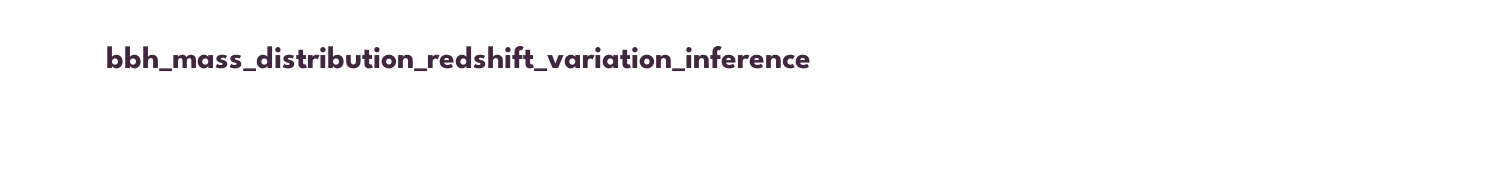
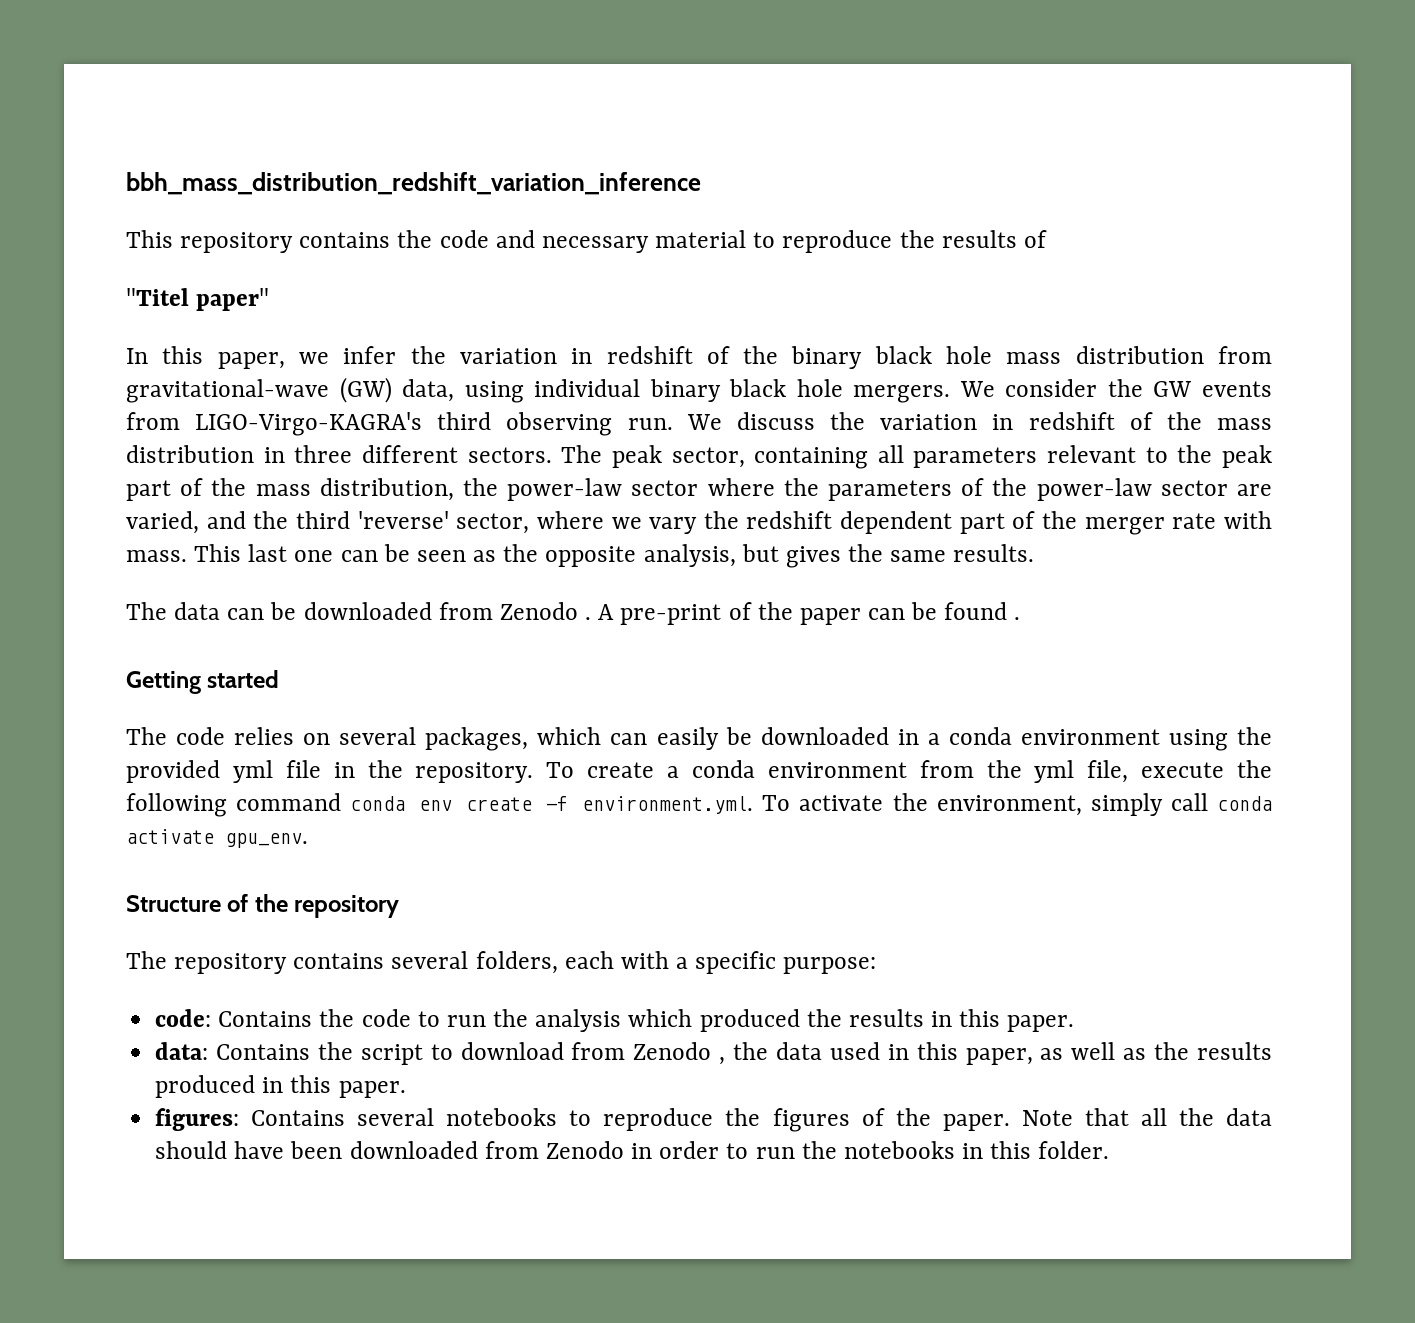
+ This repository contains the code and necessary material to reproduce the results of
+ "Titel paper"
+ In this paper, we infer the variation in redshift of the binary black hole mass distribution from gravitational-wave (GW) data, using individual binary black hole mergers. We consider the GW events from LIGO-Virgo-KAGRA's third observing run. We discuss the variation in redshift of the mass distribution in three different sectors. The peak sector, containing all parameters relevant to the peak part of the mass distribution, the power-law sector where the parameters of the power-law sector are varied, and the third 'reverse' sector, where we vary the redshift dependent part of the merger rate with mass. This last one can be seen as the opposite analysis, but gives the same results.
+ The data can be downloaded from Zenodo . A pre-print of the paper can be found .
+ Getting started
+ The code relies on several packages, which can easily be downloaded in a conda environment using the provided yml file in the repository. To create a conda environment from the yml file, execute the following command conda env create -f environment.yml. To activate the environment, simply call conda activate gpu_env.
+ Structure of the repository
+ The repository contains several folders, each with a specific purpose:
+ code: Contains the code to run the analysis which produced the results in this paper.
+ data: Contains the script to download from Zenodo , the data used in this paper, as well as the results produced in this paper.
+ figures: Contains several notebooks to reproduce the figures of the paper. Note that all the data should have been downloaded from Zenodo in order to run the notebooks in this folder.

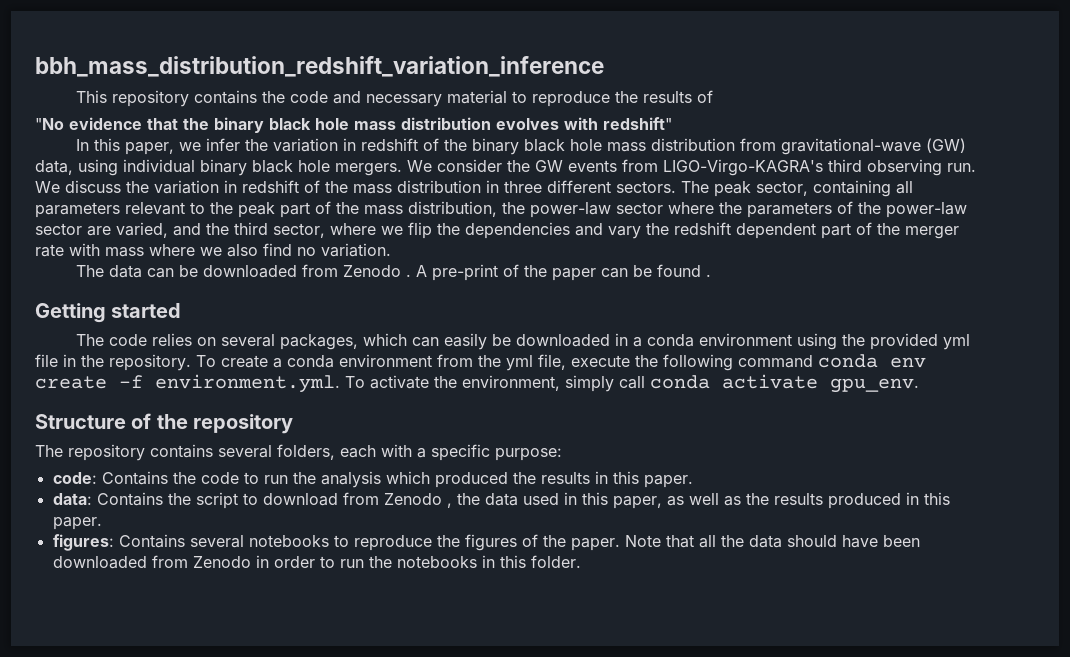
- "Titel paper"
+ "No evidence that the binary black hole mass distribution evolves with redshift"
- The peak sector, containing all parameters relevant to the peak part of the mass distribution, the power-law sector where the parameters of the power-law sector are varied, and the third 'reverse' sector, where we vary the redshift dependent part of the merger rate with mass. This last one can be seen as the opposite analysis, but gives the same results.
+ The peak sector, containing all parameters relevant to the peak part of the mass distribution, the power-law sector where the parameters of the power-law sector are varied, and the third sector, where we flip the dependencies and vary the redshift dependent part of the merger rate with mass where we also find no variation.

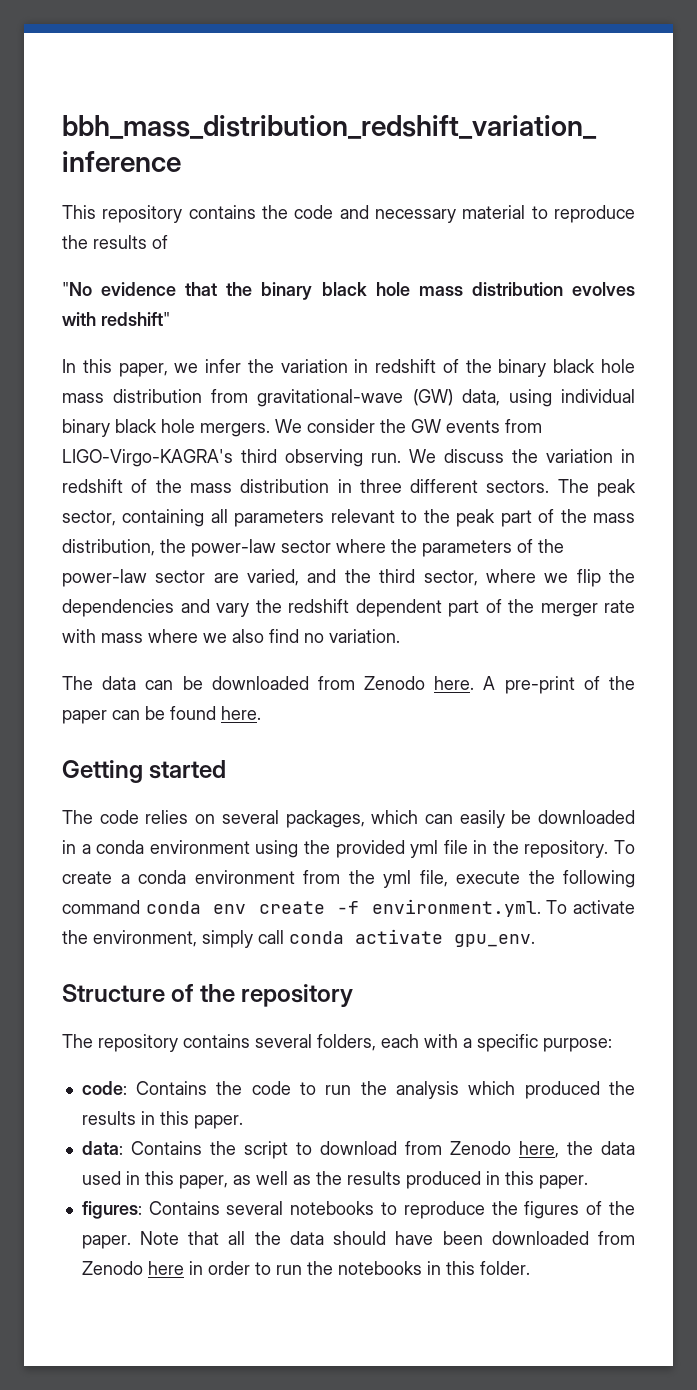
- The data can be downloaded from Zenodo .
+ The data can be downloaded from Zenodo here.
- A pre-print of the paper can be found .
+ A pre-print of the paper can be found here.
- data: Contains the script to download from Zenodo , the data used in this paper, as well as the results produced in this paper.
+ data: Contains the script to download from Zenodo here, the data used in this paper, as well as the results produced in this paper.
- Note that all the data should have been downloaded from Zenodo in order to run the notebooks in this folder.
+ Note that all the data should have been downloaded from Zenodo here in order to run the notebooks in this folder.

